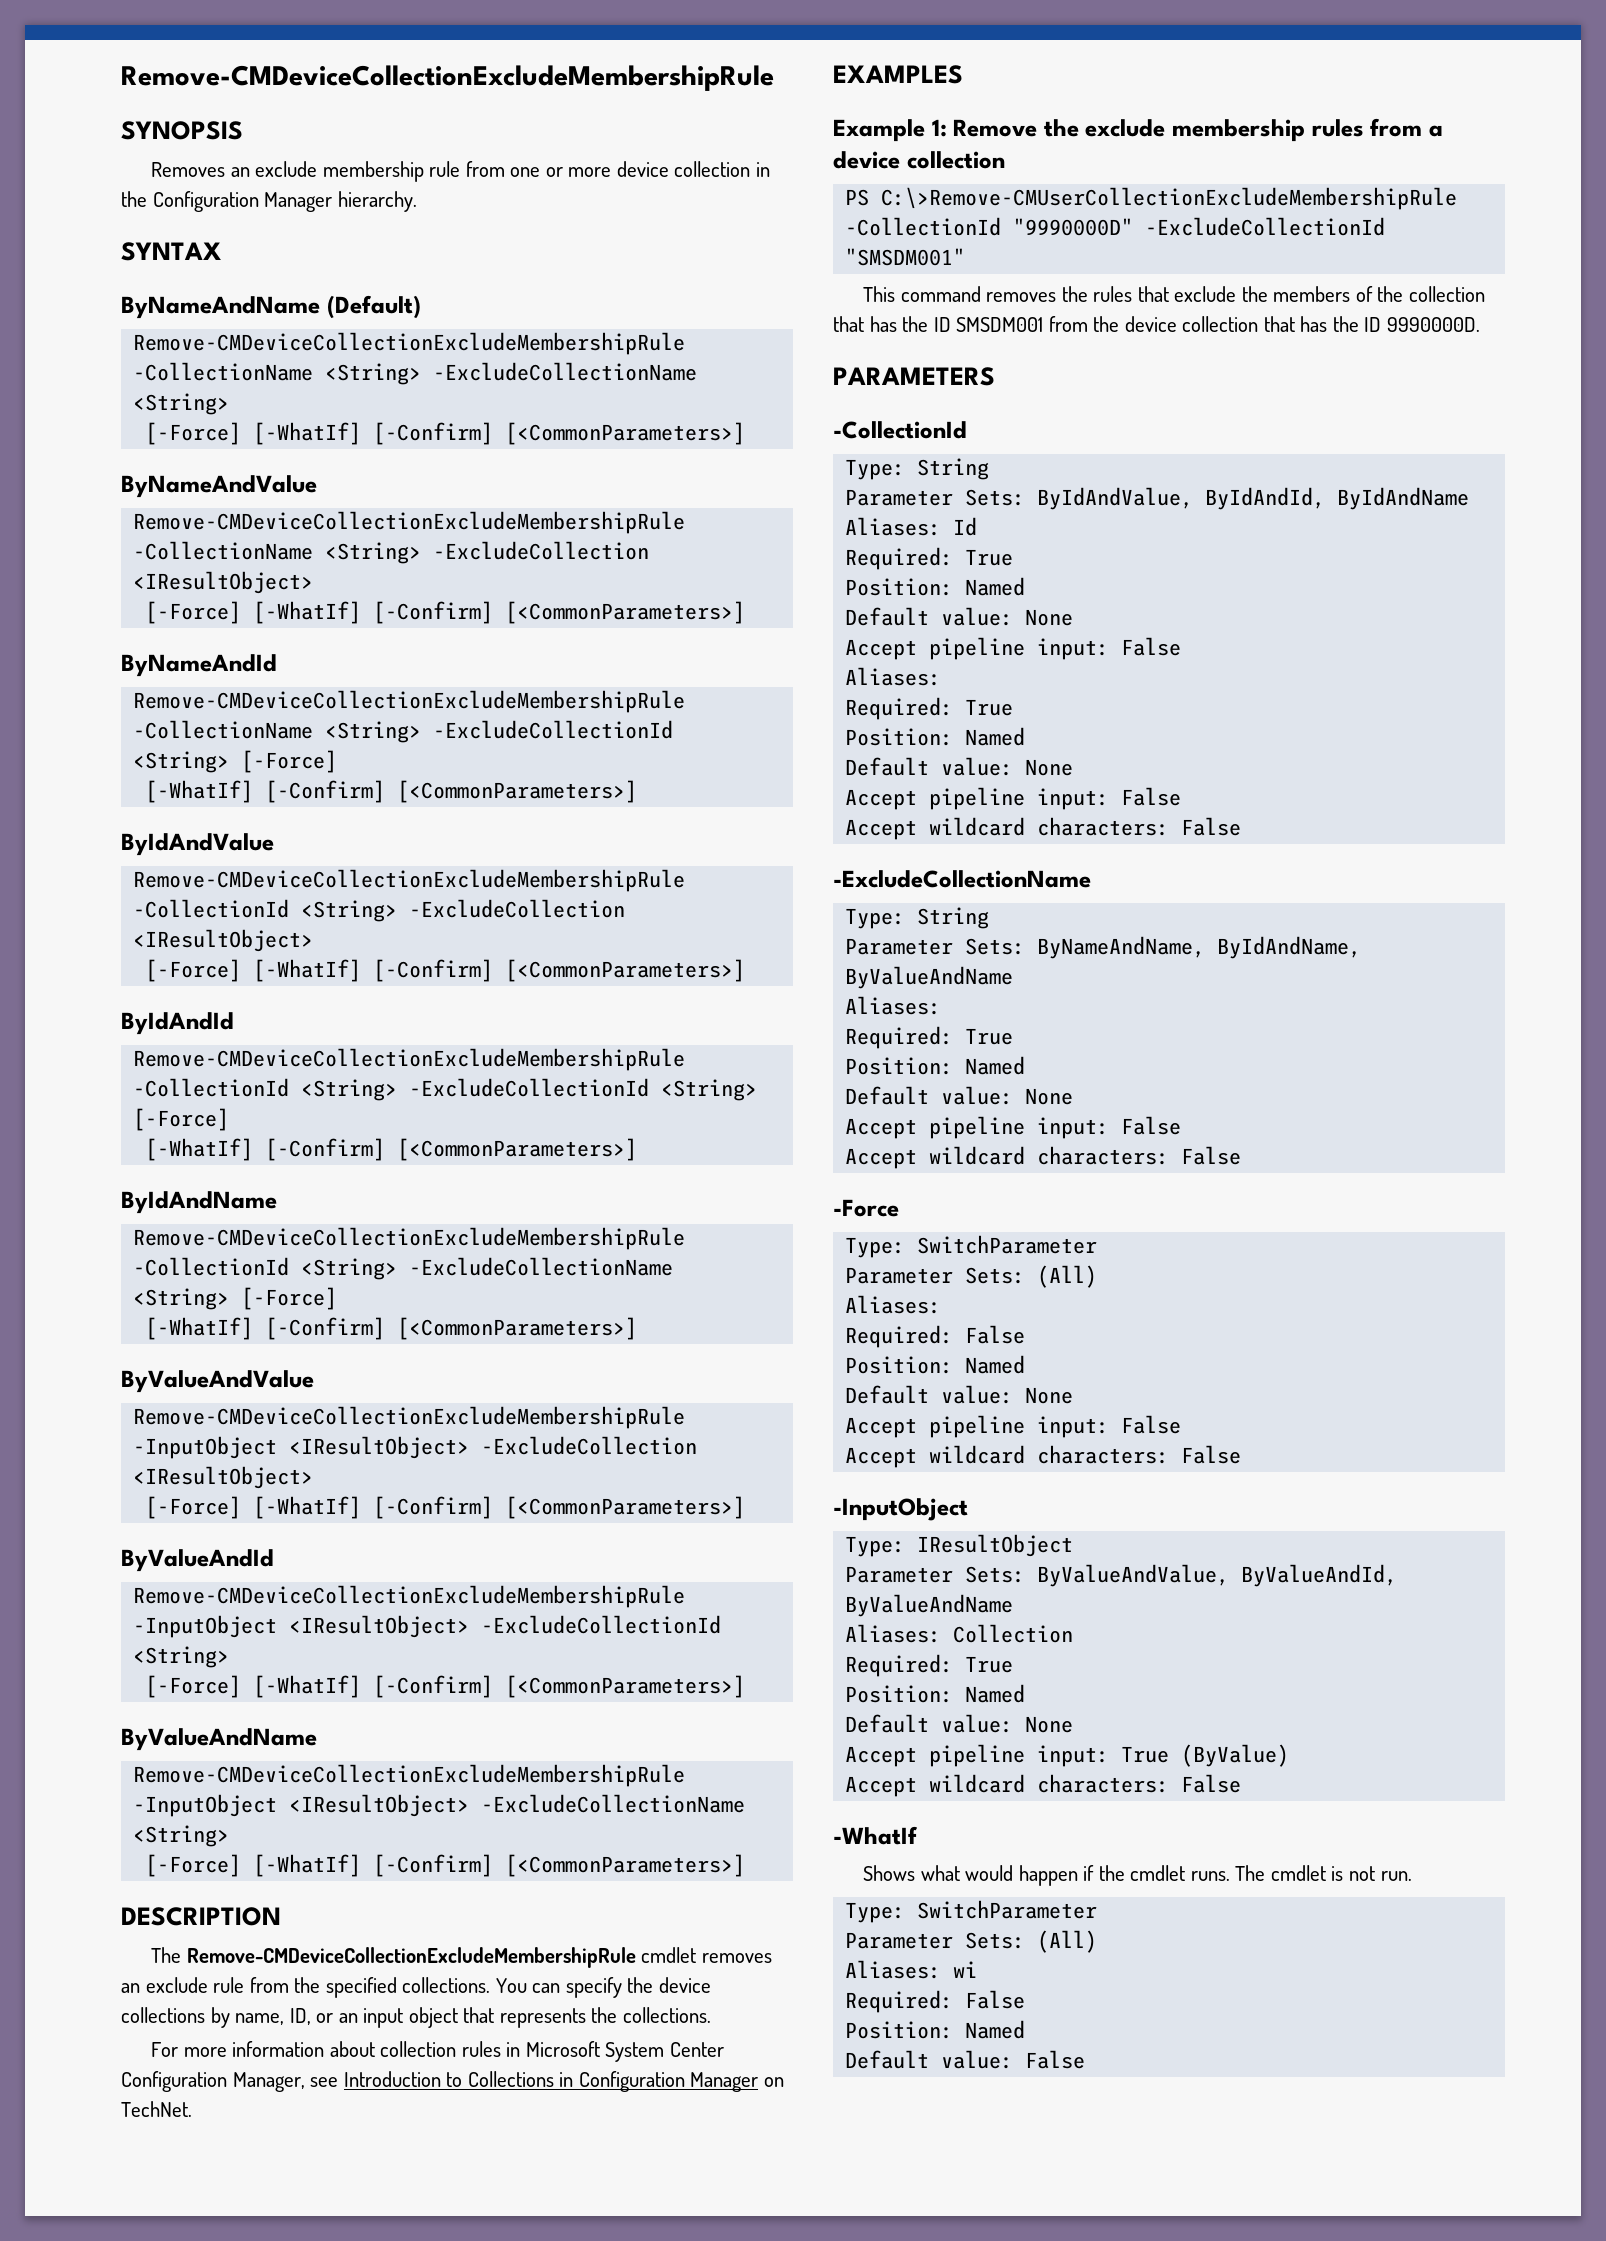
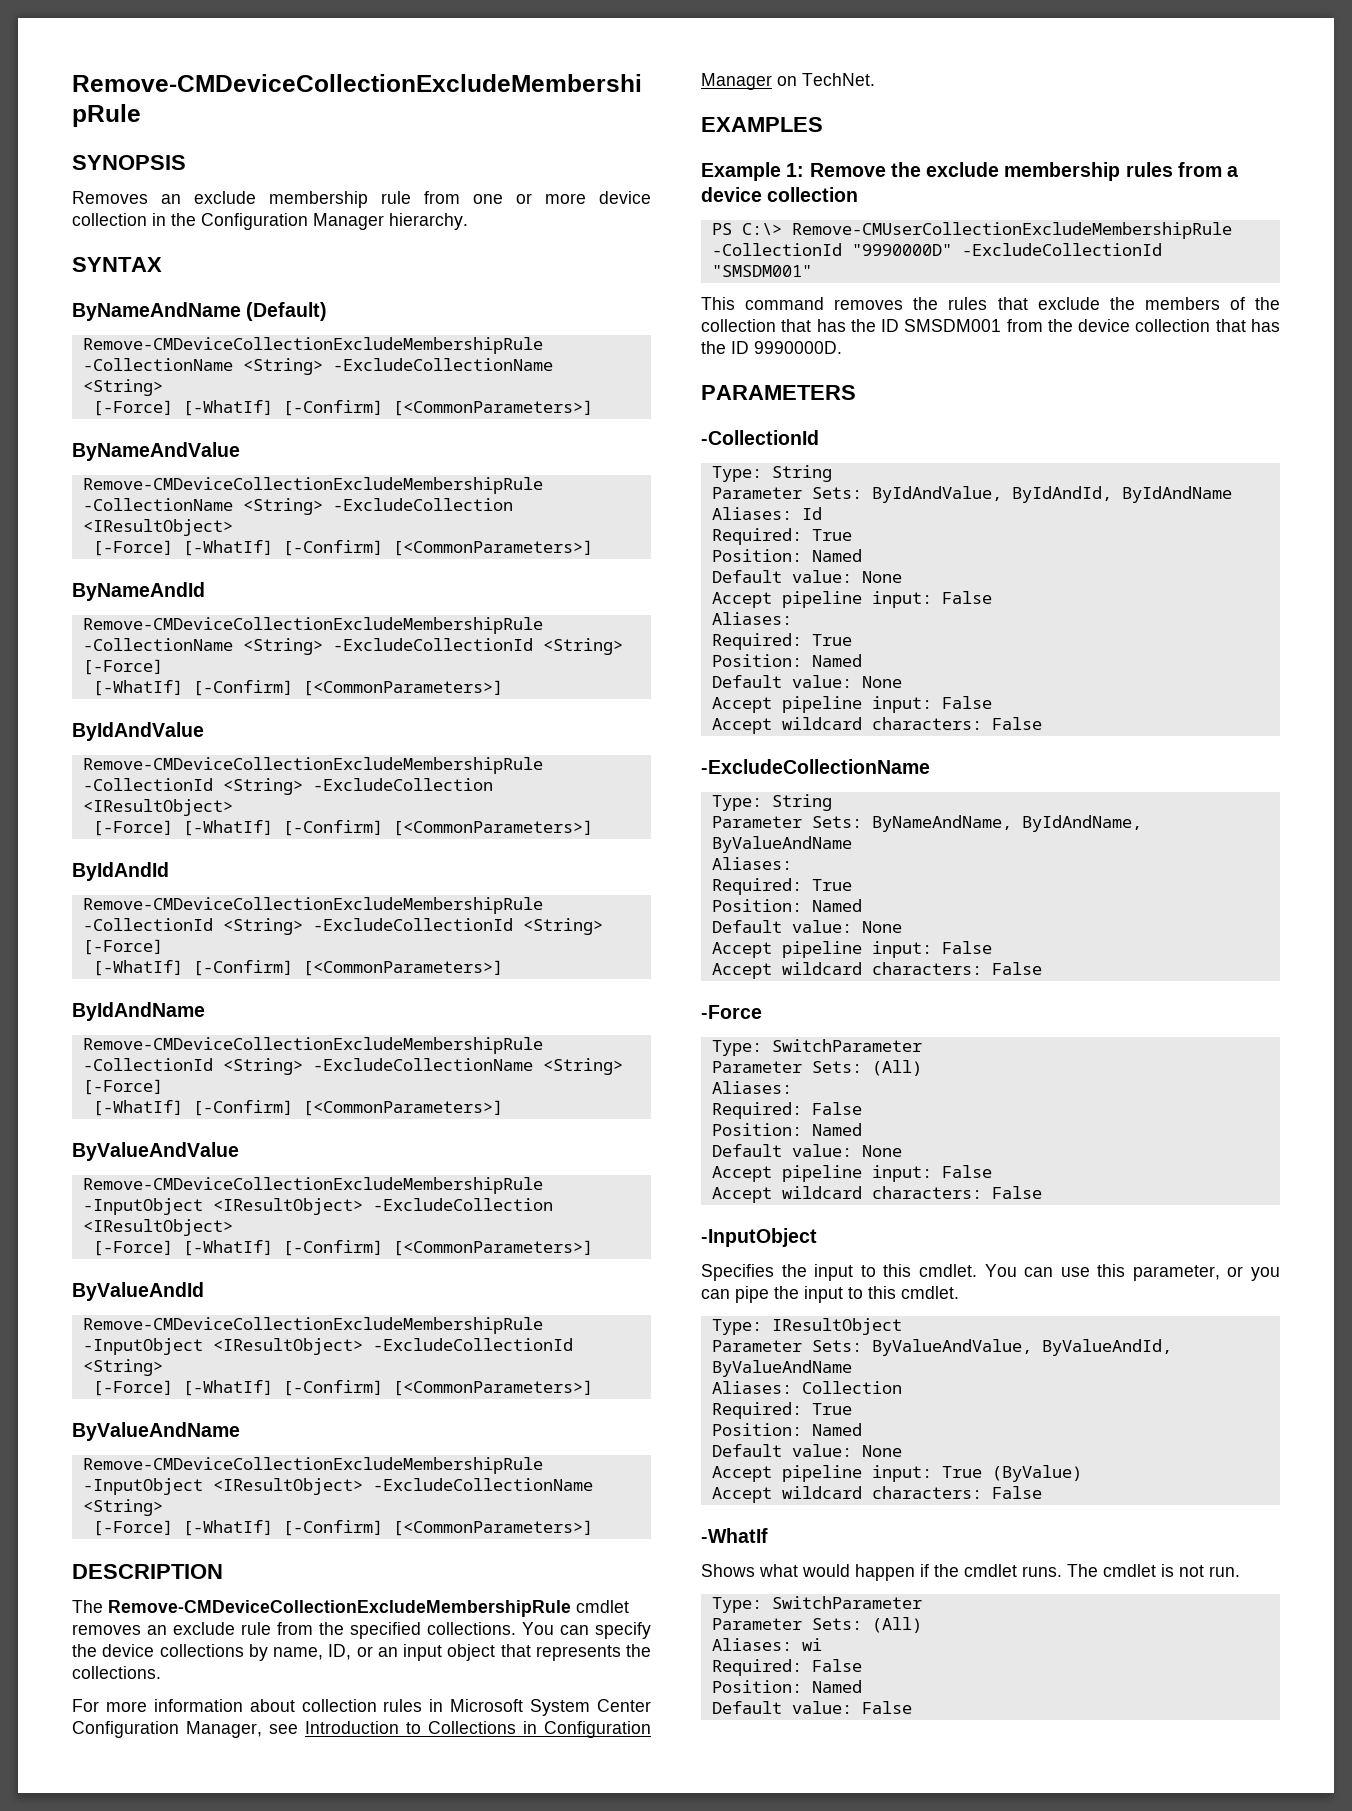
- PS C:\>Remove-CMUserCollectionExcludeMembershipRule -CollectionId "9990000D" -ExcludeCollectionId "SMSDM001"
+ PS C:\> Remove-CMUserCollectionExcludeMembershipRule -CollectionId "9990000D" -ExcludeCollectionId "SMSDM001"
+ Specifies the input to this cmdlet. You can use this parameter, or you can pipe the input to this cmdlet.

